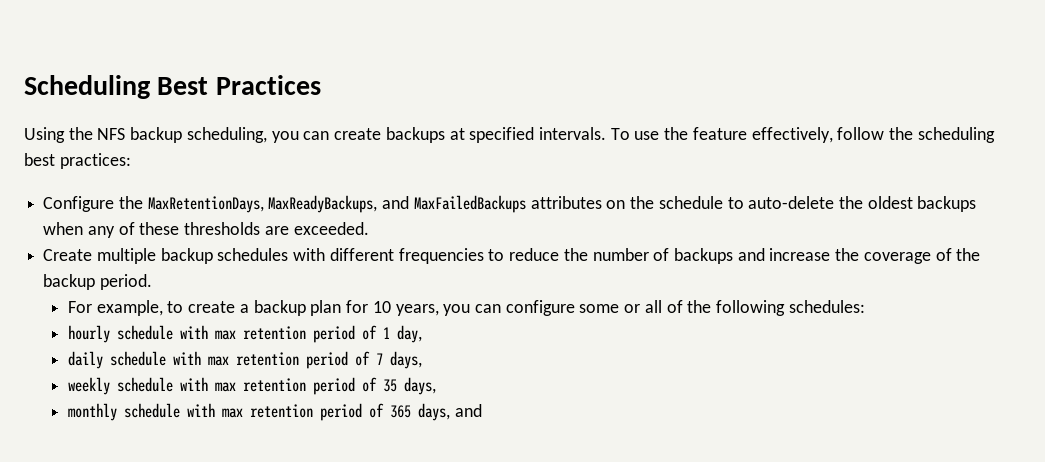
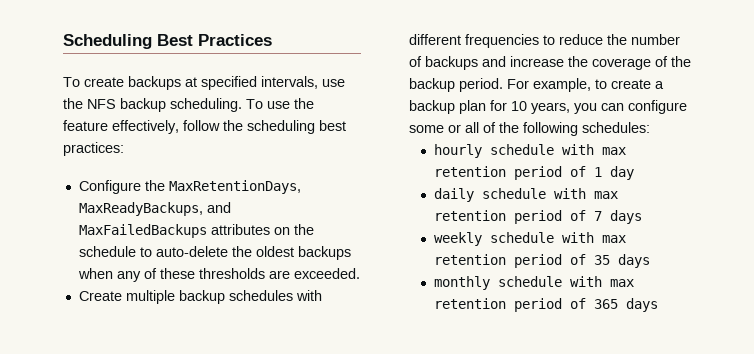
- Using the NFS backup scheduling, you can create backups at specified intervals.
+ To create backups at specified intervals, use the NFS backup scheduling.
- Create multiple backup schedules with different frequencies to reduce the number of backups and increase the coverage of the backup period.
- For example, to create a backup plan for 10 years, you can configure some or all of the following schedules:
+ Create multiple backup schedules with different frequencies to reduce the number of backups and increase the coverage of the backup period. For example, to create a backup plan for 10 years, you can configure some or all of the following schedules:
- hourly schedule with max retention period of 1 day,
+ hourly schedule with max retention period of 1 day
- daily schedule with max retention period of 7 days,
+ daily schedule with max retention period of 7 days
- weekly schedule with max retention period of 35 days,
+ weekly schedule with max retention period of 35 days
- monthly schedule with max retention period of 365 days, and
+ monthly schedule with max retention period of 365 days

